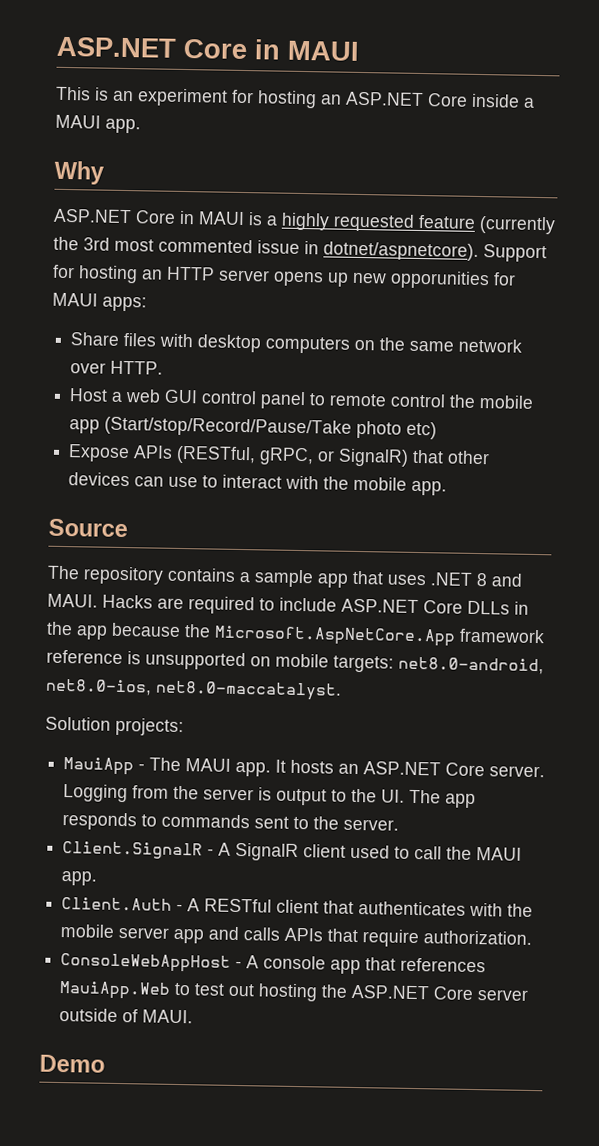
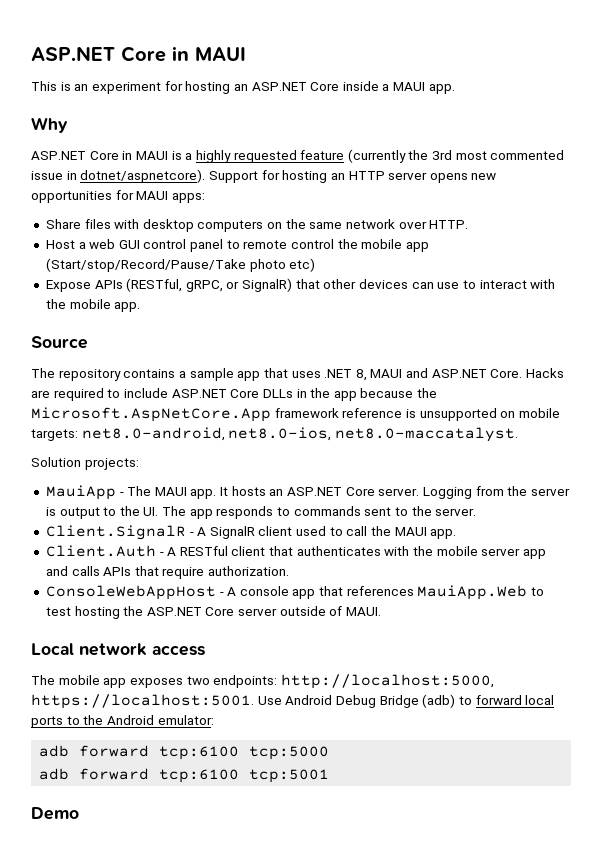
- Support for hosting an HTTP server opens up new opporunities for MAUI apps:
+ Support for hosting an HTTP server opens new opportunities for MAUI apps:
- The repository contains a sample app that uses .NET 8 and MAUI.
+ The repository contains a sample app that uses .NET 8, MAUI and ASP.NET Core.
- ConsoleWebAppHost - A console app that references MauiApp.Web to test out hosting the ASP.NET Core server outside of MAUI.
+ ConsoleWebAppHost - A console app that references MauiApp.Web to test hosting the ASP.NET Core server outside of MAUI.
+ Local network access
+ The mobile app exposes two endpoints: http://localhost:5000, https://localhost:5001. Use Android Debug Bridge (adb) to forward local ports to the Android emulator:
+ adb forward tcp:6100 tcp:5000
+ adb forward tcp:6100 tcp:5001

